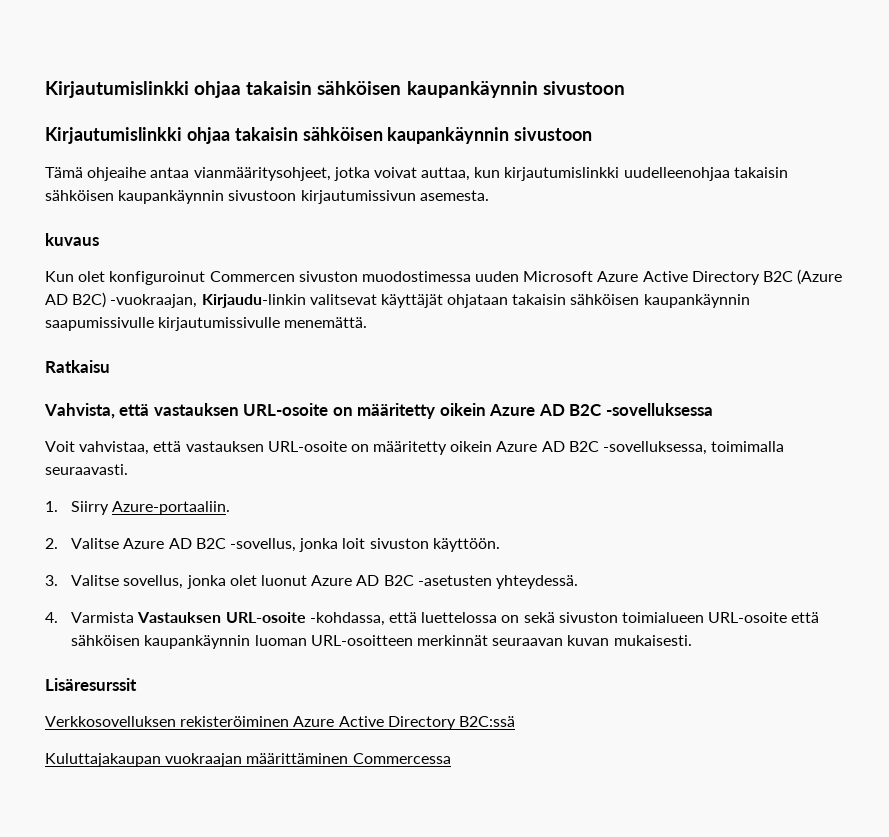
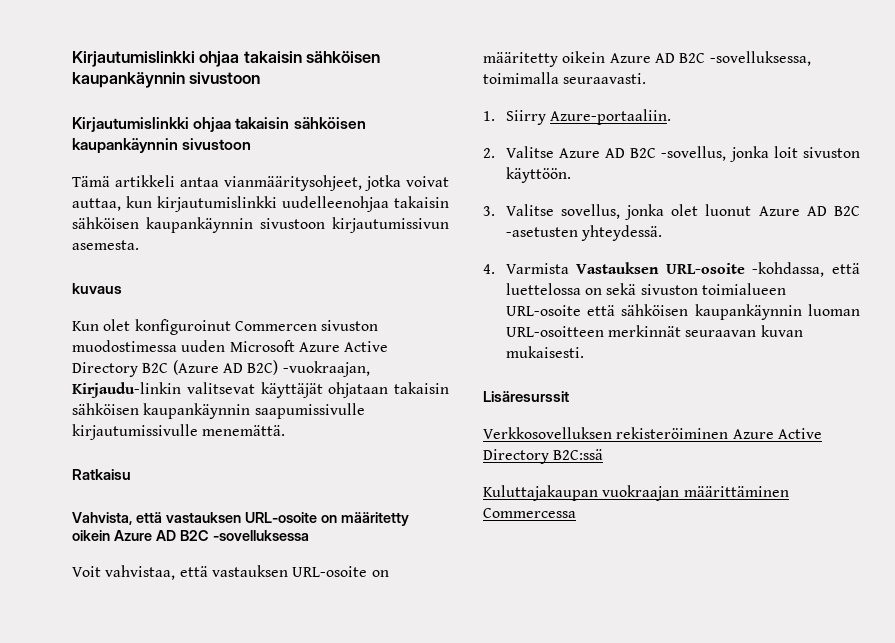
- Tämä ohjeaihe antaa vianmääritysohjeet, jotka voivat auttaa, kun kirjautumislinkki uudelleenohjaa takaisin sähköisen kaupankäynnin sivustoon kirjautumissivun asemesta.
+ Tämä artikkeli antaa vianmääritysohjeet, jotka voivat auttaa, kun kirjautumislinkki uudelleenohjaa takaisin sähköisen kaupankäynnin sivustoon kirjautumissivun asemesta.

